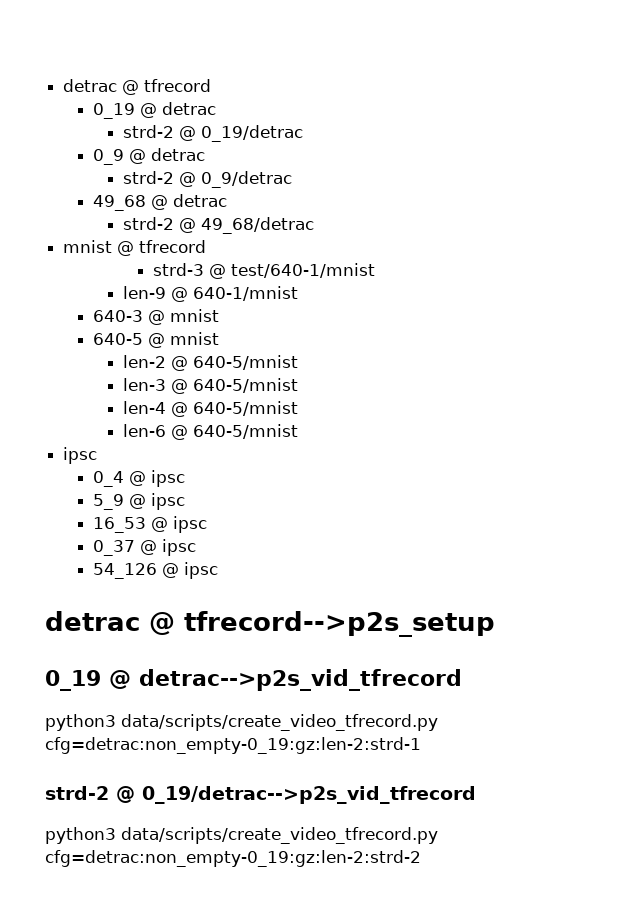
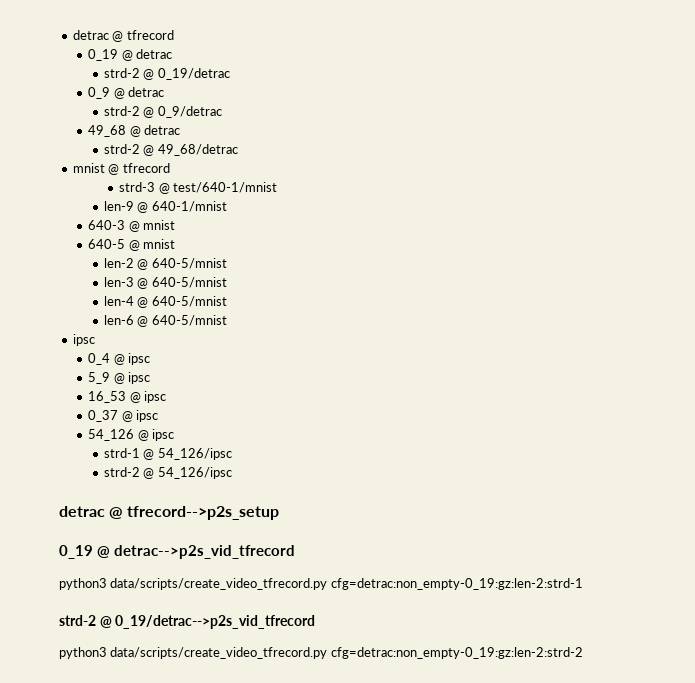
+ strd-1 @ 54_126/ipsc
+ strd-2 @ 54_126/ipsc

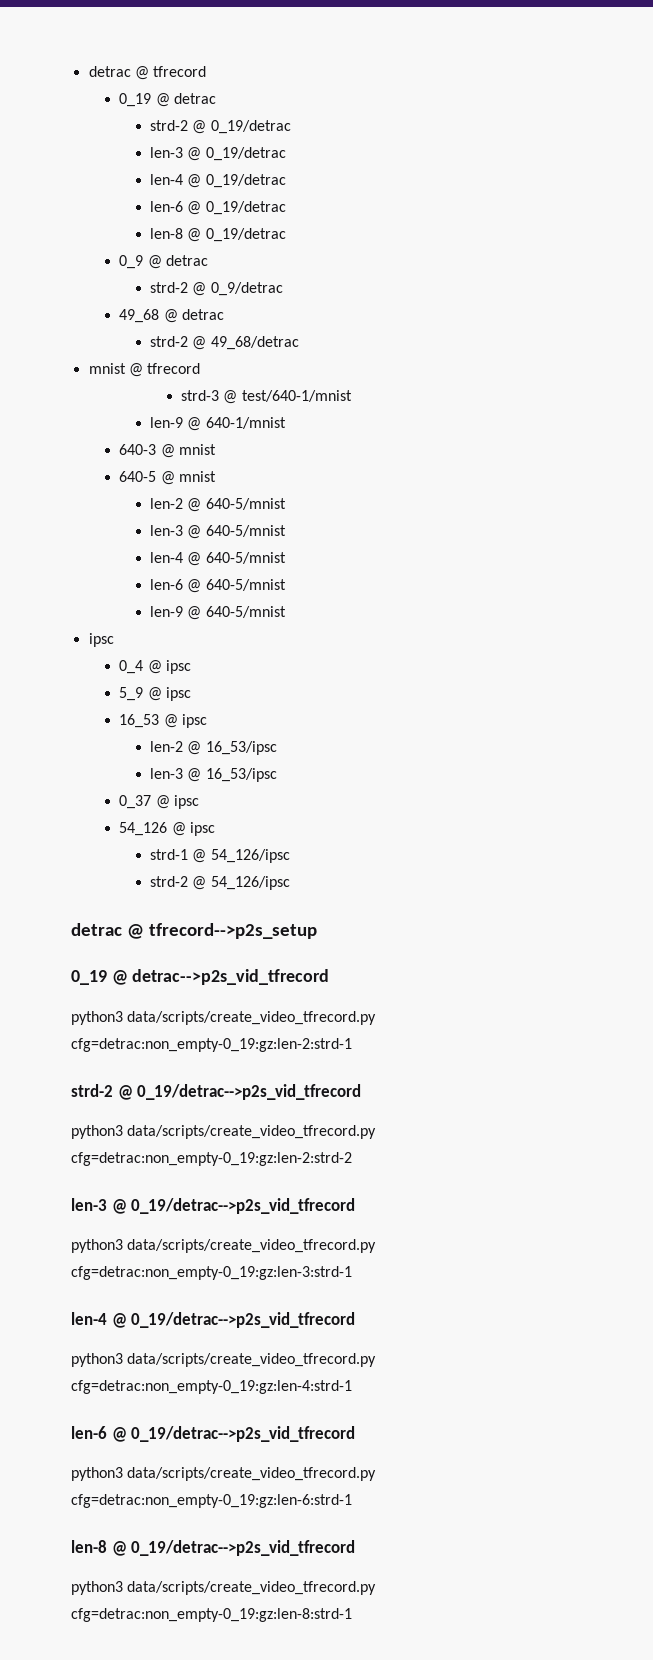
+ len-3 @ 0_19/detrac
+ len-4 @ 0_19/detrac
+ len-6 @ 0_19/detrac
+ len-8 @ 0_19/detrac
+ len-9 @ 640-5/mnist
+ len-2 @ 16_53/ipsc
+ len-3 @ 16_53/ipsc
+ len-3 @ 0_19/detrac-->p2s_vid_tfrecord
+ python3 data/scripts/create_video_tfrecord.py cfg=detrac:non_empty-0_19:gz:len-3:strd-1
+ len-4 @ 0_19/detrac-->p2s_vid_tfrecord
+ python3 data/scripts/create_video_tfrecord.py cfg=detrac:non_empty-0_19:gz:len-4:strd-1
+ len-6 @ 0_19/detrac-->p2s_vid_tfrecord
+ python3 data/scripts/create_video_tfrecord.py cfg=detrac:non_empty-0_19:gz:len-6:strd-1
+ len-8 @ 0_19/detrac-->p2s_vid_tfrecord
+ python3 data/scripts/create_video_tfrecord.py cfg=detrac:non_empty-0_19:gz:len-8:strd-1

